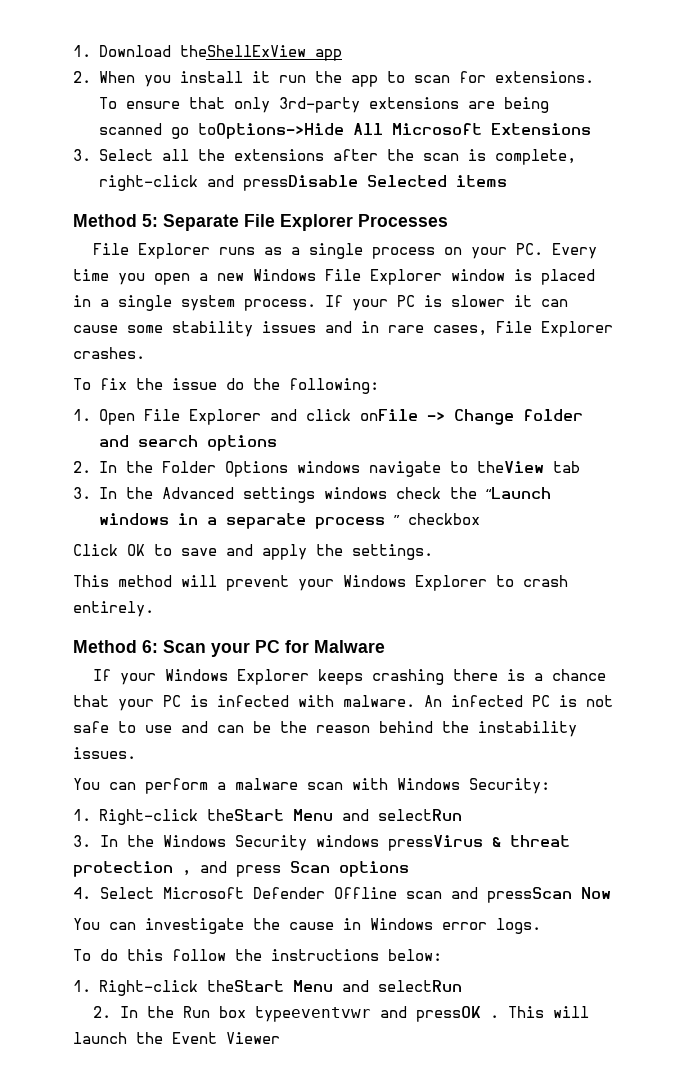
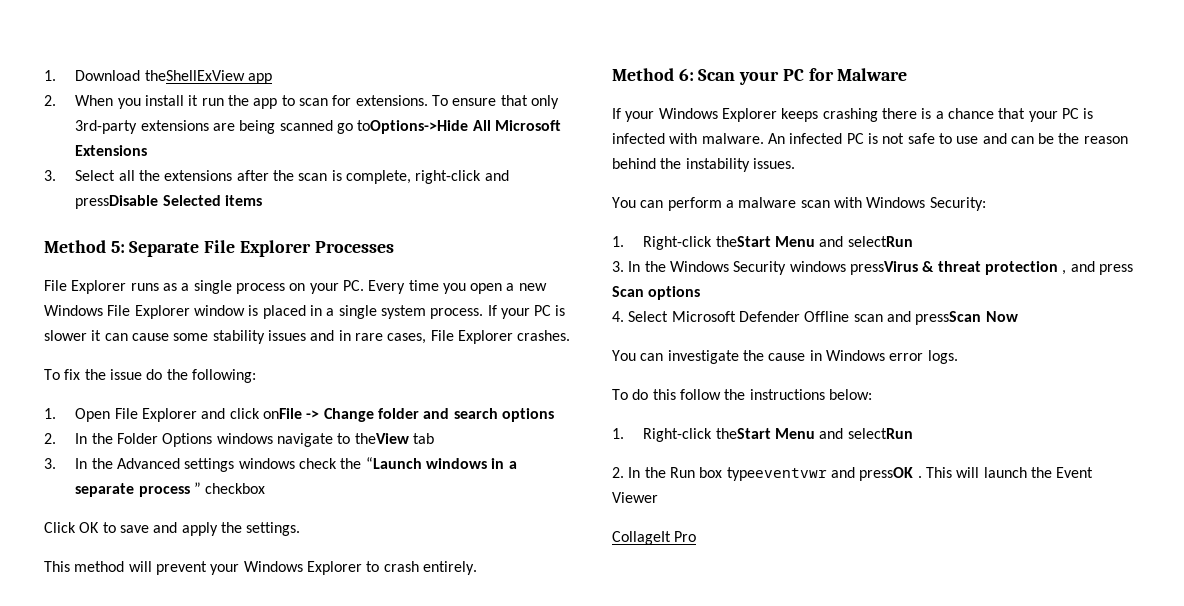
+ CollageIt Pro

